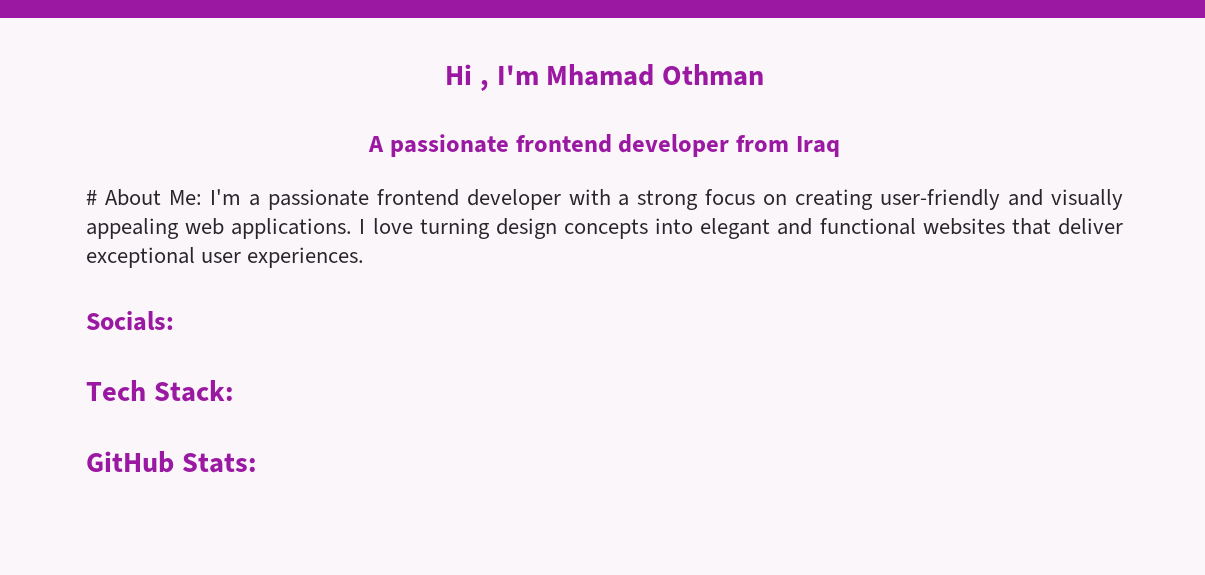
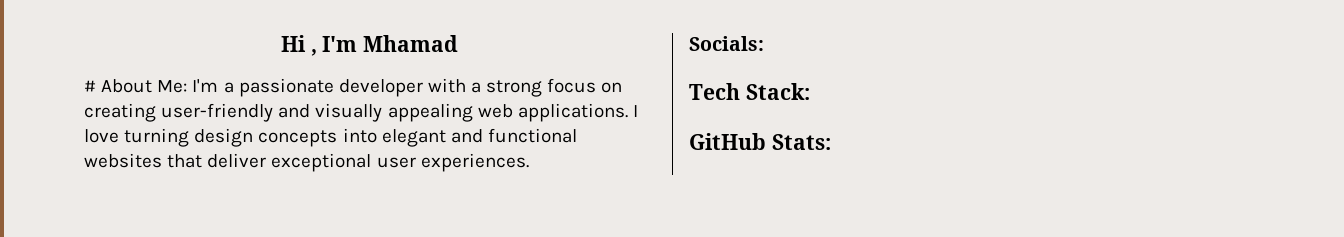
- Hi , I'm Mhamad Othman
- A passionate frontend developer from Iraq
+ Hi , I'm Mhamad
- # About Me: I'm a passionate frontend developer with a strong focus on creating user-friendly and visually appealing web applications.
+ # About Me: I'm a passionate developer with a strong focus on creating user-friendly and visually appealing web applications.

